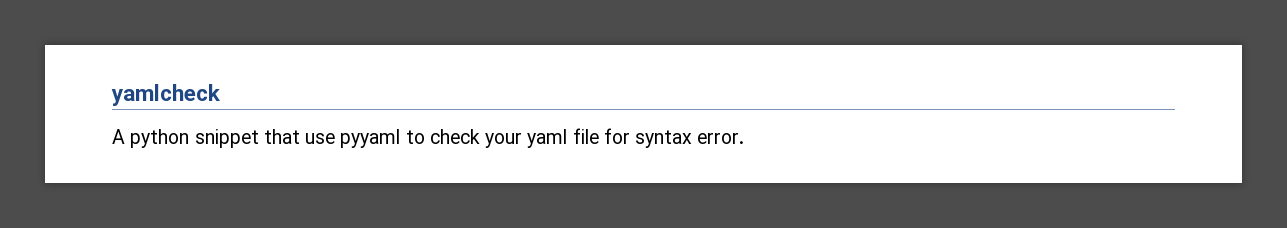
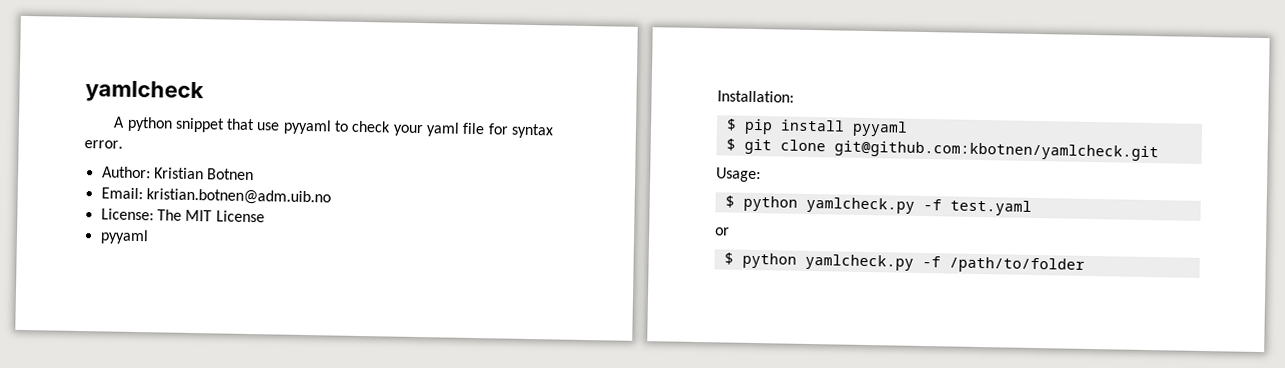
+ Author: Kristian Botnen
+ Email: kristian.botnen@adm.uib.no
+ License: The MIT License
+ pyyaml
+ Installation:
+ $ pip install pyyaml
+ $ git clone git@github.com:kbotnen/yamlcheck.git
+ Usage:
+ $ python yamlcheck.py -f test.yaml
+ or
+ $ python yamlcheck.py -f /path/to/folder

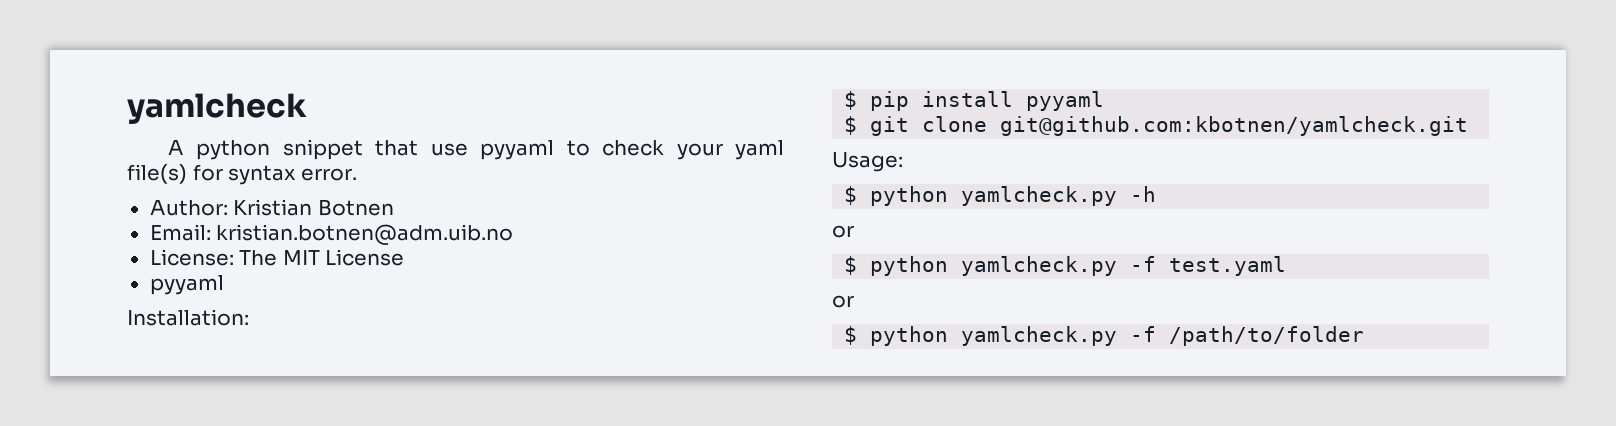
- A python snippet that use pyyaml to check your yaml file for syntax error.
+ A python snippet that use pyyaml to check your yaml file(s) for syntax error.
+ $ python yamlcheck.py -h
+ or

